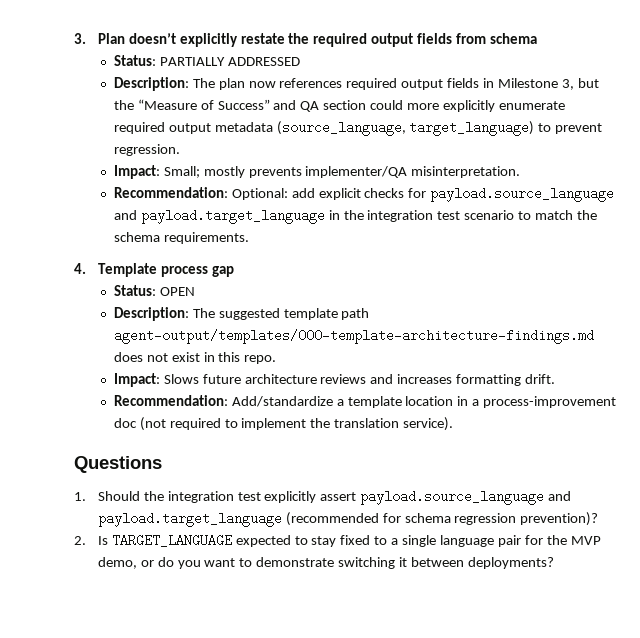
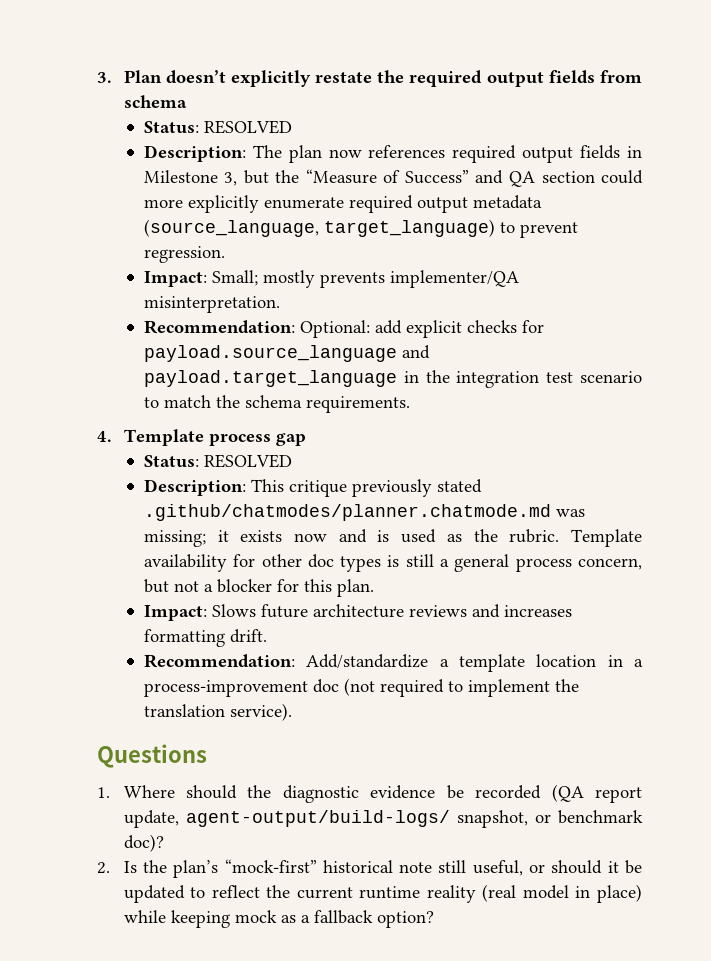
  3. Plan doesn’t explicitly restate the required output fields from schema
- Status: PARTIALLY ADDRESSED
+ Status: RESOLVED
  4. Template process gap
- Status: OPEN
- Description: The suggested template path agent-output/templates/000-template-architecture-findings.md does not exist in this repo.
+ Status: RESOLVED
+ Description: This critique previously stated .github/chatmodes/planner.chatmode.md was missing; it exists now and is used as the rubric. Template availability for other doc types is still a general process concern, but not a blocker for this plan.
- 1. Should the integration test explicitly assert payload.source_language and payload.target_language (recommended for schema regression prevention)?
- 2. Is TARGET_LANGUAGE expected to stay fixed to a single language pair for the MVP demo, or do you want to demonstrate switching it between deployments?
+ 1. Where should the diagnostic evidence be recorded (QA report update, agent-output/build-logs/ snapshot, or benchmark doc)?
+ 2. Is the plan’s “mock-first” historical note still useful, or should it be updated to reflect the current runtime reality (real model in place) while keeping mock as a fallback option?

